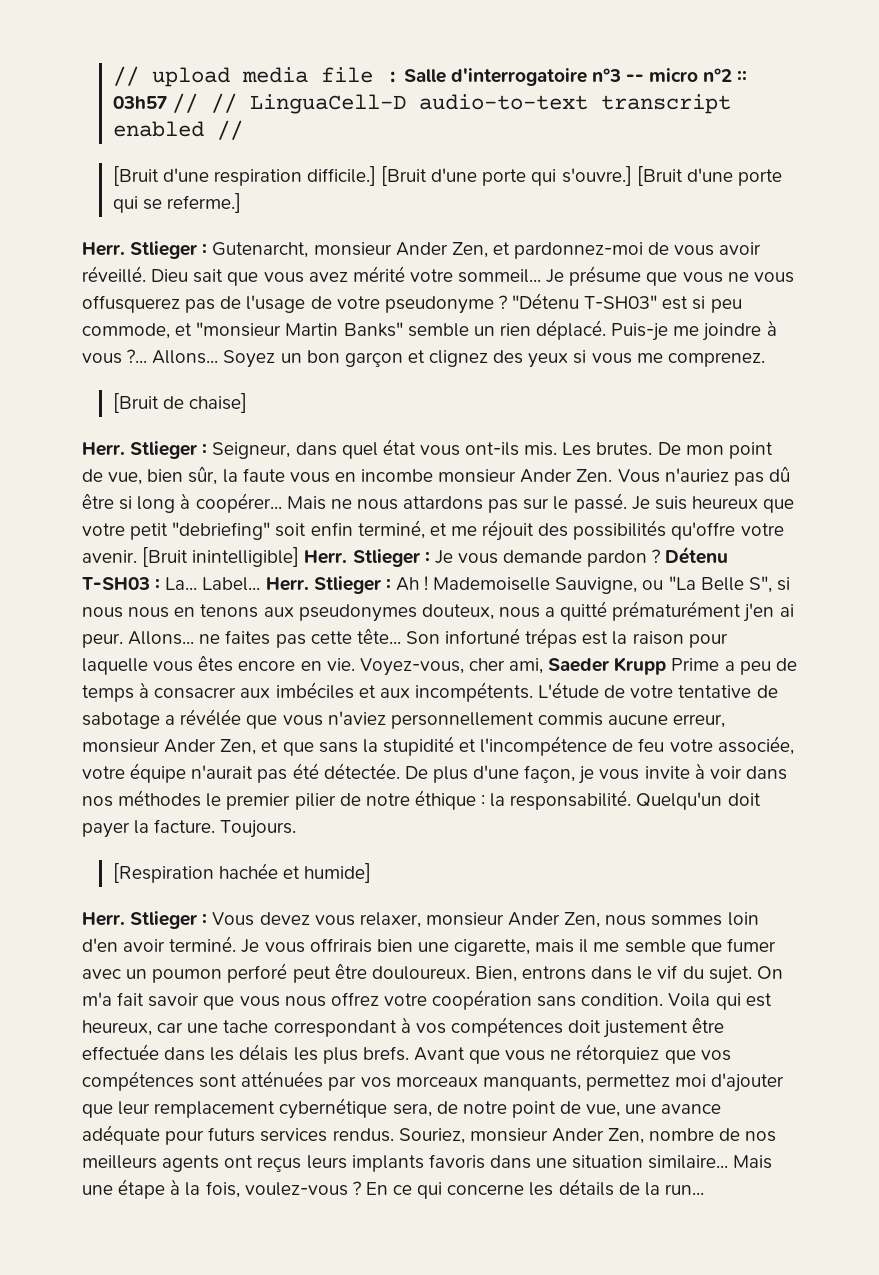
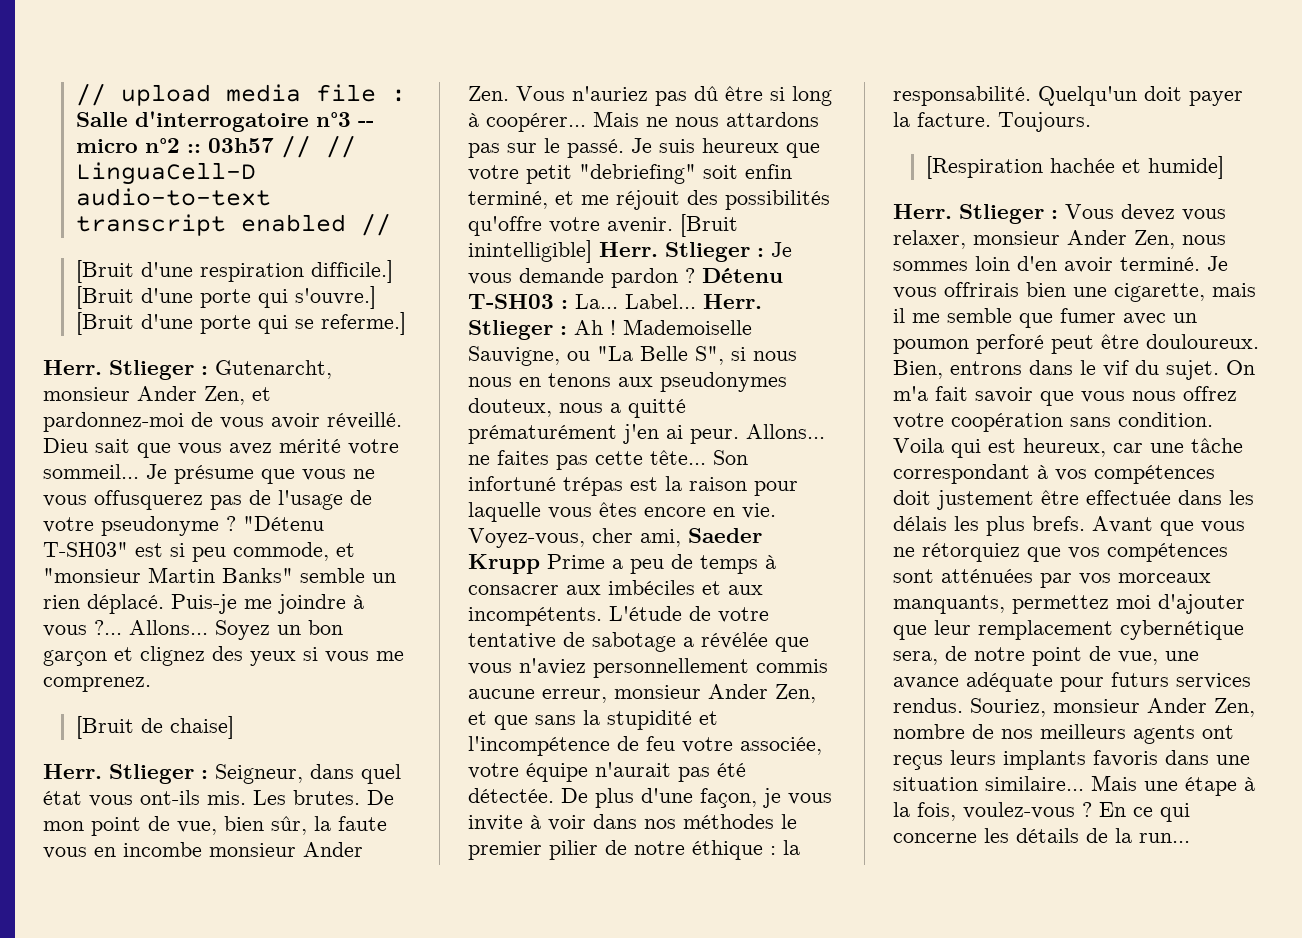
- Voila qui est heureux, car une tache correspondant à vos compétences doit justement être effectuée dans les délais les plus brefs.
+ Voila qui est heureux, car une tâche correspondant à vos compétences doit justement être effectuée dans les délais les plus brefs.

